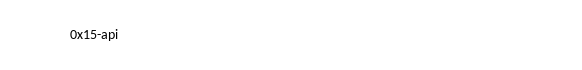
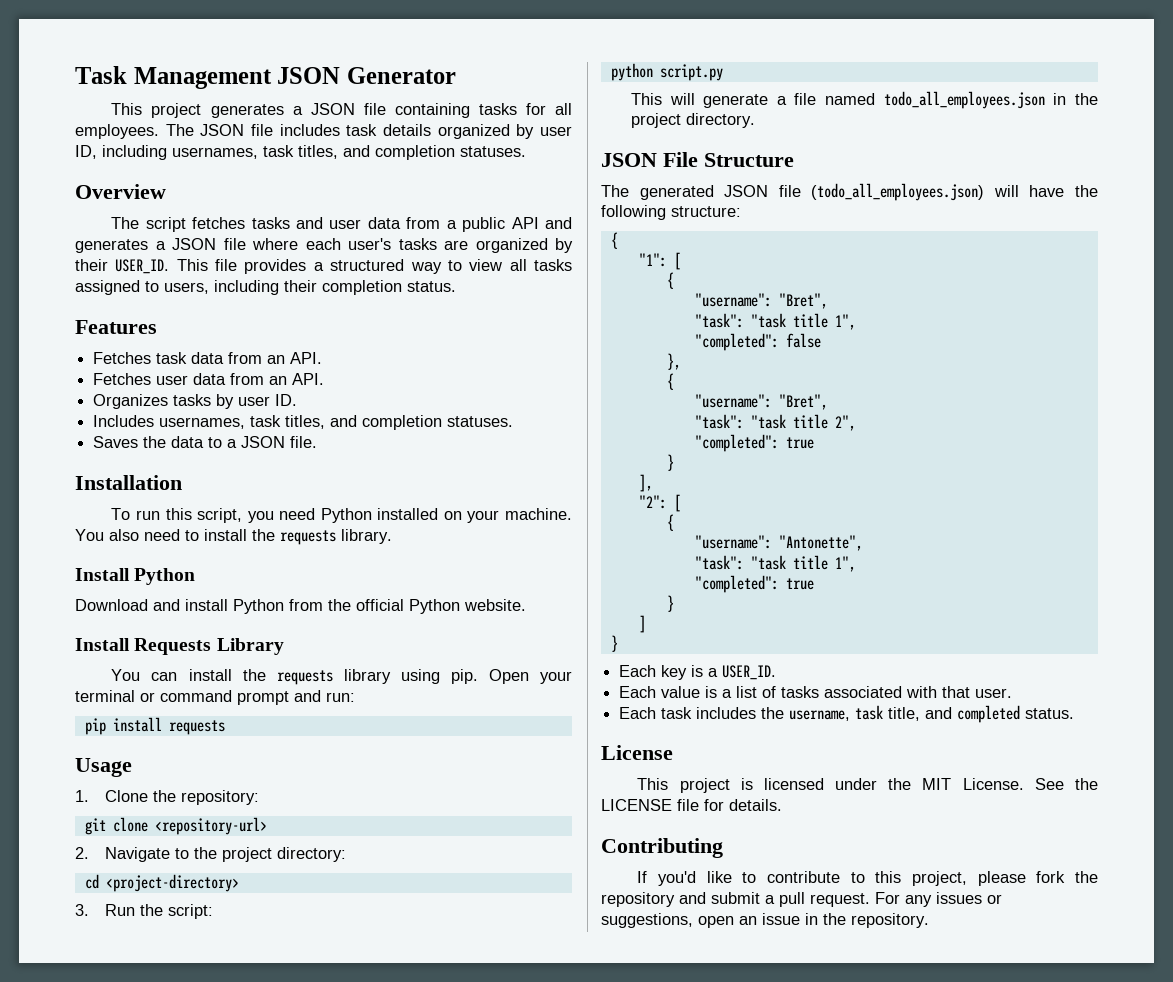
- 0x15-api
+ Task Management JSON Generator
+ This project generates a JSON file containing tasks for all employees. The JSON file includes task details organized by user ID, including usernames, task titles, and completion statuses.
+ Overview
+ The script fetches tasks and user data from a public API and generates a JSON file where each user's tasks are organized by their USER_ID. This file provides a structured way to view all tasks assigned to users, including their completion status.
+ Features
+ Fetches task data from an API.
+ Fetches user data from an API.
+ Organizes tasks by user ID.
+ Includes usernames, task titles, and completion statuses.
+ Saves the data to a JSON file.
+ Installation
+ To run this script, you need Python installed on your machine. You also need to install the requests library.
+ Install Python
+ Download and install Python from the official Python website.
+ Install Requests Library
+ You can install the requests library using pip. Open your terminal or command prompt and run:
+ pip install requests
+ Usage
+ 1. Clone the repository:
+ git clone <repository-url>
+ 2. Navigate to the project directory:
+ cd <project-directory>
+ 3. Run the script:
+ python script.py
+ This will generate a file named todo_all_employees.json in the project directory.
+ JSON File Structure
+ The generated JSON file (todo_all_employees.json) will have the following structure:
+ {
+ "1": [
+ {
+ "username": "Bret",
+ "task": "task title 1",
+ "completed": false
+ },
+ {
+ "username": "Bret",
+ "task": "task title 2",
+ "completed": true
+ }
+ ],
+ "2": [
+ {
+ "username": "Antonette",
+ "task": "task title 1",
+ "completed": true
+ }
+ ]
+ }
+ Each key is a USER_ID.
+ Each value is a list of tasks associated with that user.
+ Each task includes the username, task title, and completed status.
+ License
+ This project is licensed under the MIT License. See the LICENSE file for details.
+ Contributing
+ If you'd like to contribute to this project, please fork the repository and submit a pull request. For any issues or suggestions, open an issue in the repository.

